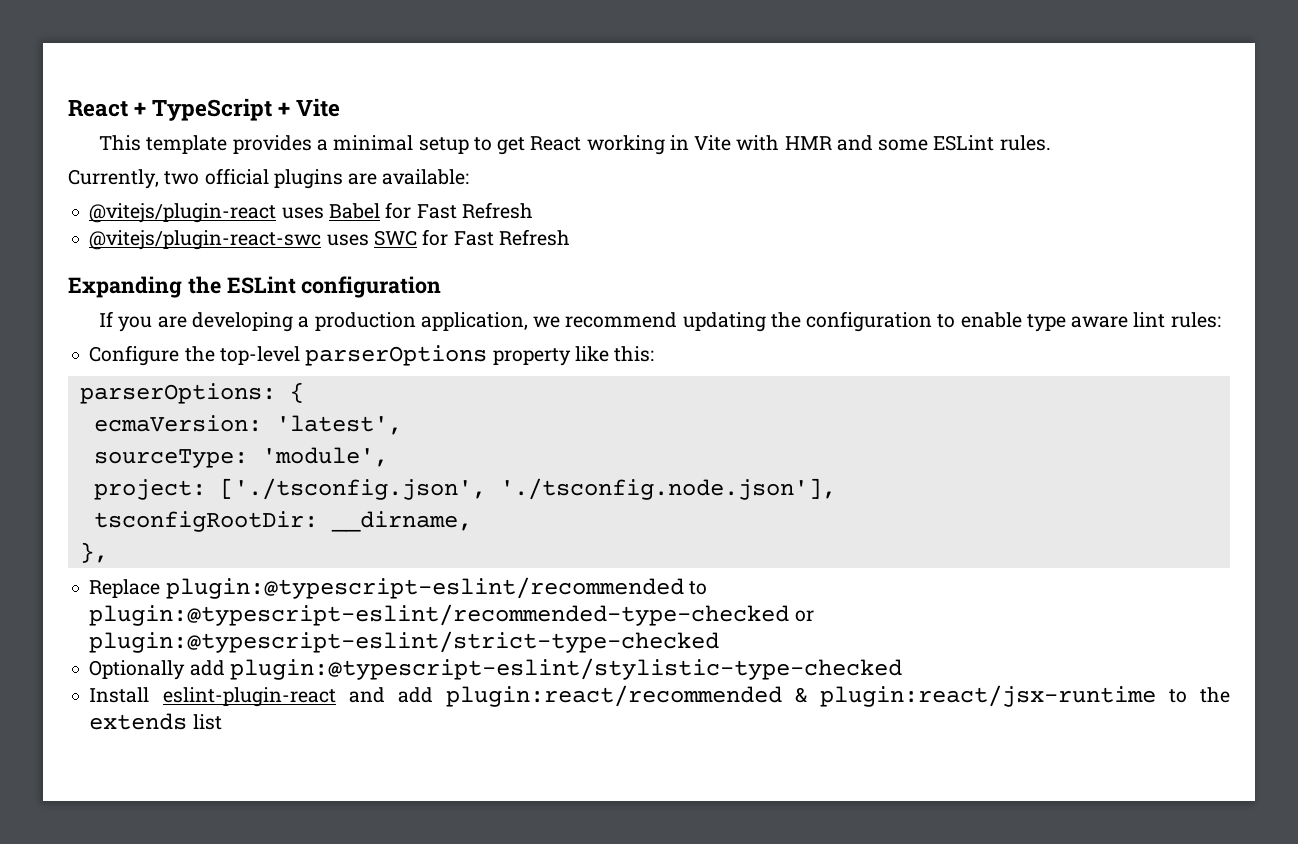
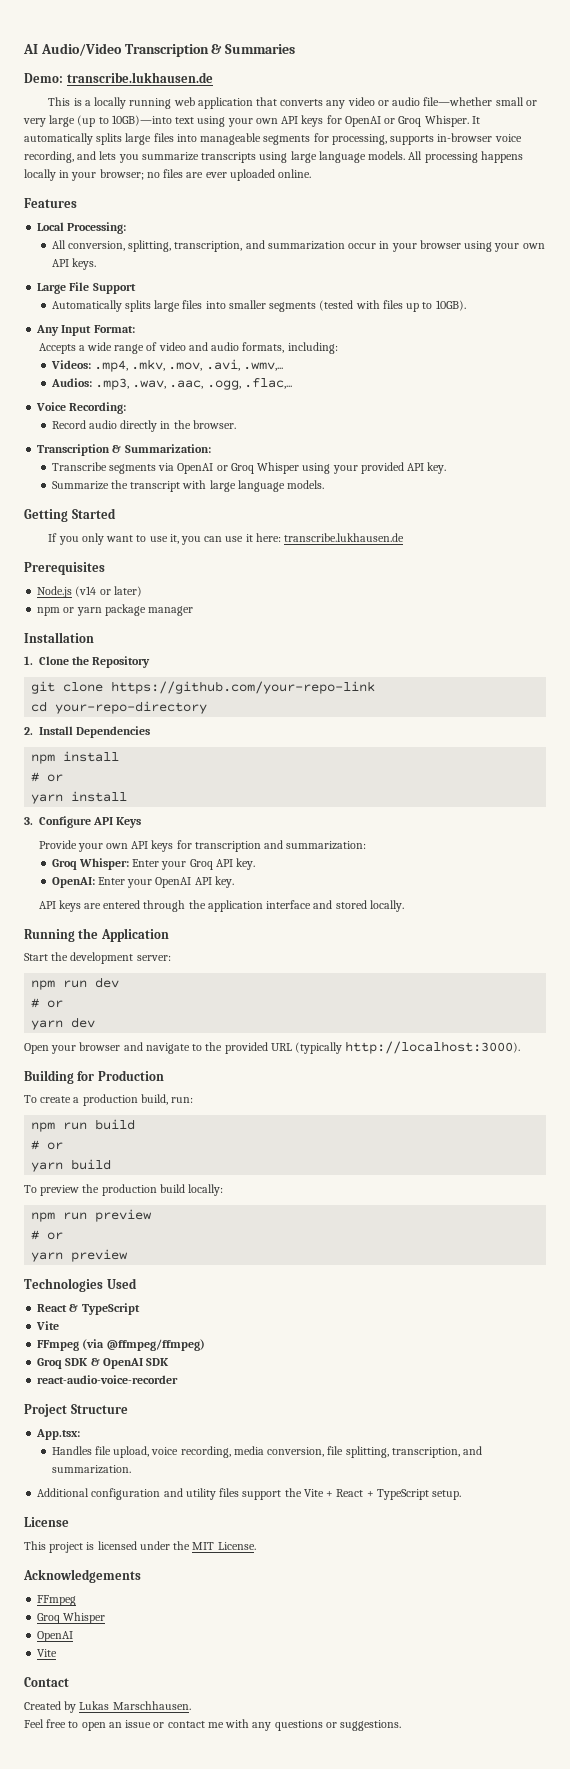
- React + TypeScript + Vite
- This template provides a minimal setup to get React working in Vite with HMR and some ESLint rules.
- Currently, two official plugins are available:
- @vitejs/plugin-react uses Babel for Fast Refresh
- @vitejs/plugin-react-swc uses SWC for Fast Refresh
- Expanding the ESLint configuration
- If you are developing a production application, we recommend updating the configuration to enable type aware lint rules:
- Configure the top-level parserOptions property like this:
- parserOptions: {
- ecmaVersion: 'latest',
- sourceType: 'module',
- project: ['./tsconfig.json', './tsconfig.node.json'],
- tsconfigRootDir: __dirname,
- },
- Replace plugin:@typescript-eslint/recommended to plugin:@typescript-eslint/recommended-type-checked or plugin:@typescript-eslint/strict-type-checked
- Optionally add plugin:@typescript-eslint/stylistic-type-checked
- Install eslint-plugin-react and add plugin:react/recommended & plugin:react/jsx-runtime to the extends list
+ AI Audio/Video Transcription & Summaries
+ Demo: transcribe.lukhausen.de
+ This is a locally running web application that converts any video or audio file—whether small or very large (up to 10GB)—into text using your own API keys for OpenAI or Groq Whisper. It automatically splits large files into manageable segments for processing, supports in-browser voice recording, and lets you summarize transcripts using large language models. All processing happens locally in your browser; no files are ever uploaded online.
+ Features
+ Local Processing:
+ All conversion, splitting, transcription, and summarization occur in your browser using your own API keys.
+ Large File Support
+ Automatically splits large files into smaller segments (tested with files up to 10GB).
+ Any Input Format:
+ Accepts a wide range of video and audio formats, including:
+ Videos: .mp4, .mkv, .mov, .avi, .wmv,...
+ Audios: .mp3, .wav, .aac, .ogg, .flac,...
+ Voice Recording:
+ Record audio directly in the browser.
+ Transcription & Summarization:
+ Transcribe segments via OpenAI or Groq Whisper using your provided API key.
+ Summarize the transcript with large language models.
+ Getting Started
+ If you only want to use it, you can use it here: transcribe.lukhausen.de
+ Prerequisites
+ Node.js (v14 or later)
+ npm or yarn package manager
+ Installation
+ 1. Clone the Repository
+ git clone https://github.com/your-repo-link
+ cd your-repo-directory
+ 2. Install Dependencies
+ npm install
+ # or
+ yarn install
+ 3. Configure API Keys
+ Provide your own API keys for transcription and summarization:
+ Groq Whisper: Enter your Groq API key.
+ OpenAI: Enter your OpenAI API key.
+ API keys are entered through the application interface and stored locally.
+ Running the Application
+ Start the development server:
+ npm run dev
+ # or
+ yarn dev
+ Open your browser and navigate to the provided URL (typically http://localhost:3000).
+ Building for Production
+ To create a production build, run:
+ npm run build
+ # or
+ yarn build
+ To preview the production build locally:
+ npm run preview
+ # or
+ yarn preview
+ Technologies Used
+ React & TypeScript
+ Vite
+ FFmpeg (via @ffmpeg/ffmpeg)
+ Groq SDK & OpenAI SDK
+ react-audio-voice-recorder
+ Project Structure
+ App.tsx:
+ Handles file upload, voice recording, media conversion, file splitting, transcription, and summarization.
+ Additional configuration and utility files support the Vite + React + TypeScript setup.
+ License
+ This project is licensed under the MIT License.
+ Acknowledgements
+ FFmpeg
+ Groq Whisper
+ OpenAI
+ Vite
+ Contact
+ Created by Lukas Marschhausen.
+ Feel free to open an issue or contact me with any questions or suggestions.

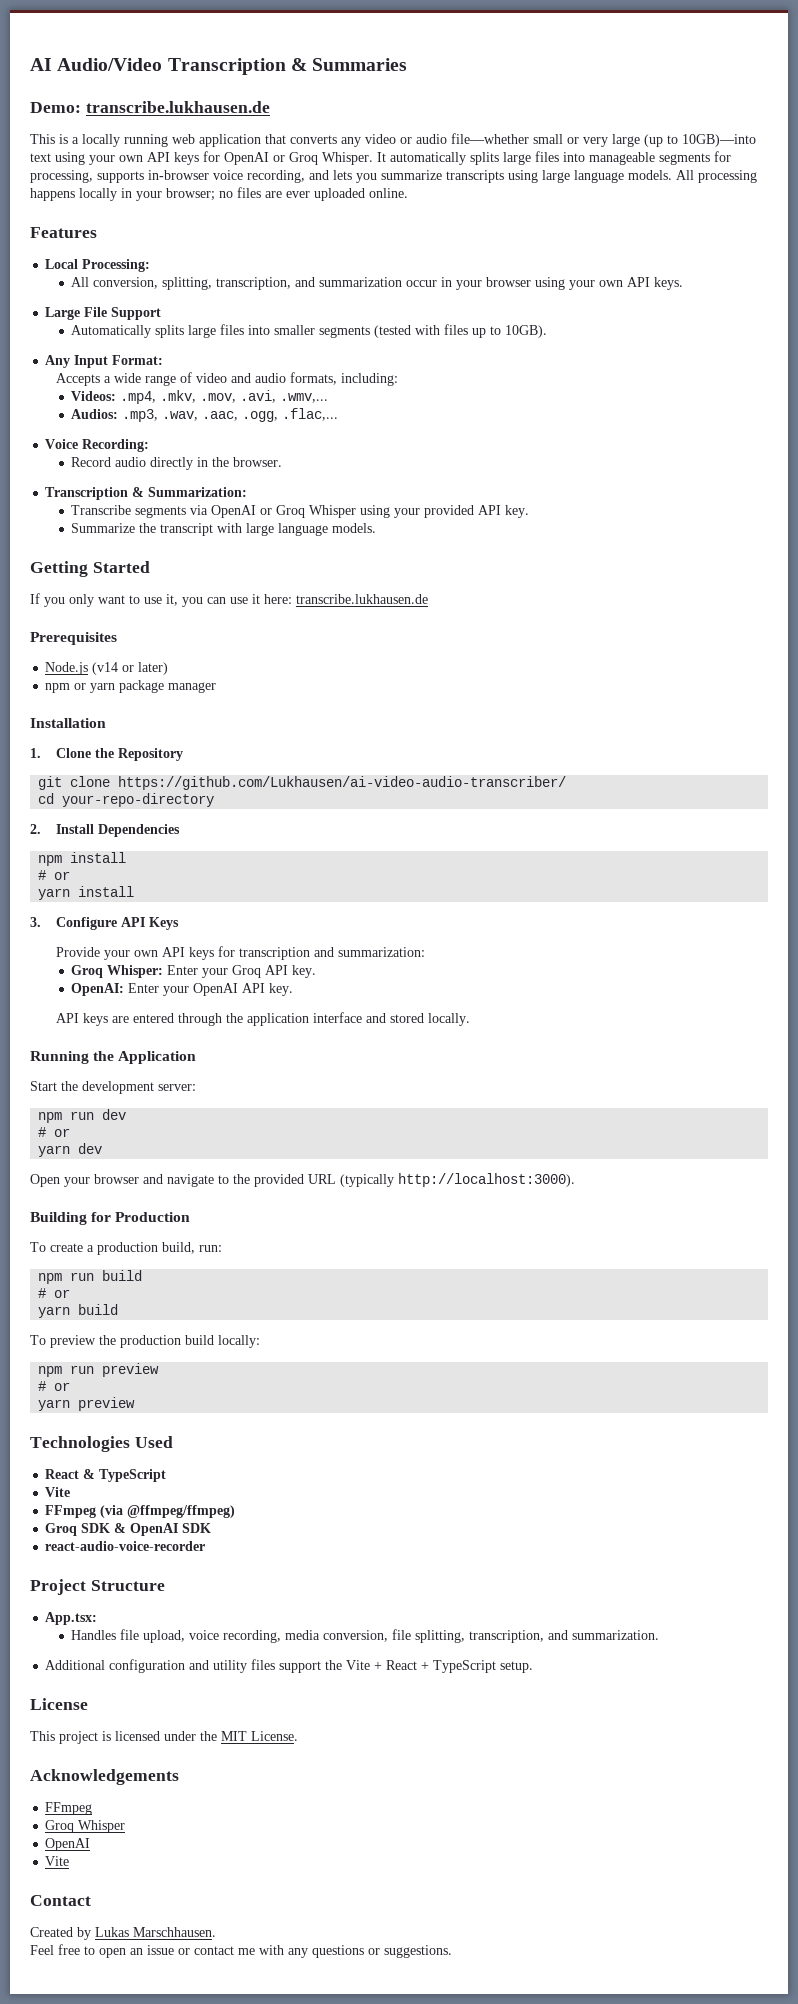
- git clone https://github.com/your-repo-link
+ git clone https://github.com/Lukhausen/ai-video-audio-transcriber/

